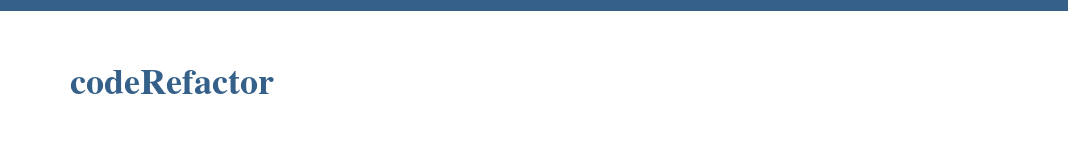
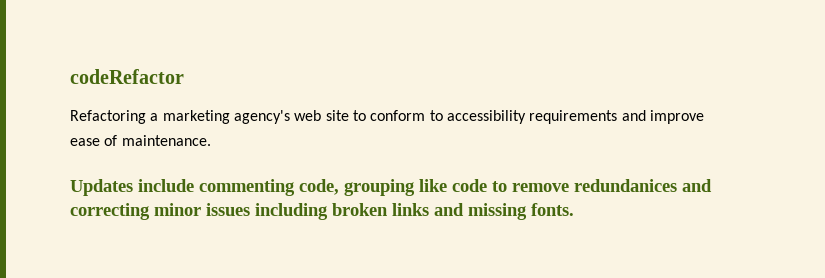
+ Refactoring a marketing agency's web site to conform to accessibility requirements and improve ease of maintenance.
+ Updates include commenting code, grouping like code to remove redundanices and correcting minor issues including broken links and missing fonts.

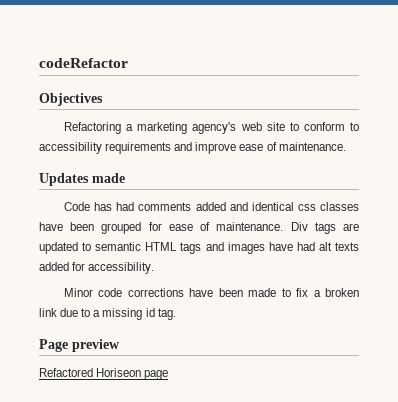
+ Objectives
- Updates include commenting code, grouping like code to remove redundanices and correcting minor issues including broken links and missing fonts.
+ Updates made
+ Code has had comments added and identical css classes have been grouped for ease of maintenance. Div tags are updated to semantic HTML tags and images have had alt texts added for accessibility.
+ Minor code corrections have been made to fix a broken link due to a missing id tag.
+ Page preview
+ Refactored Horiseon page

